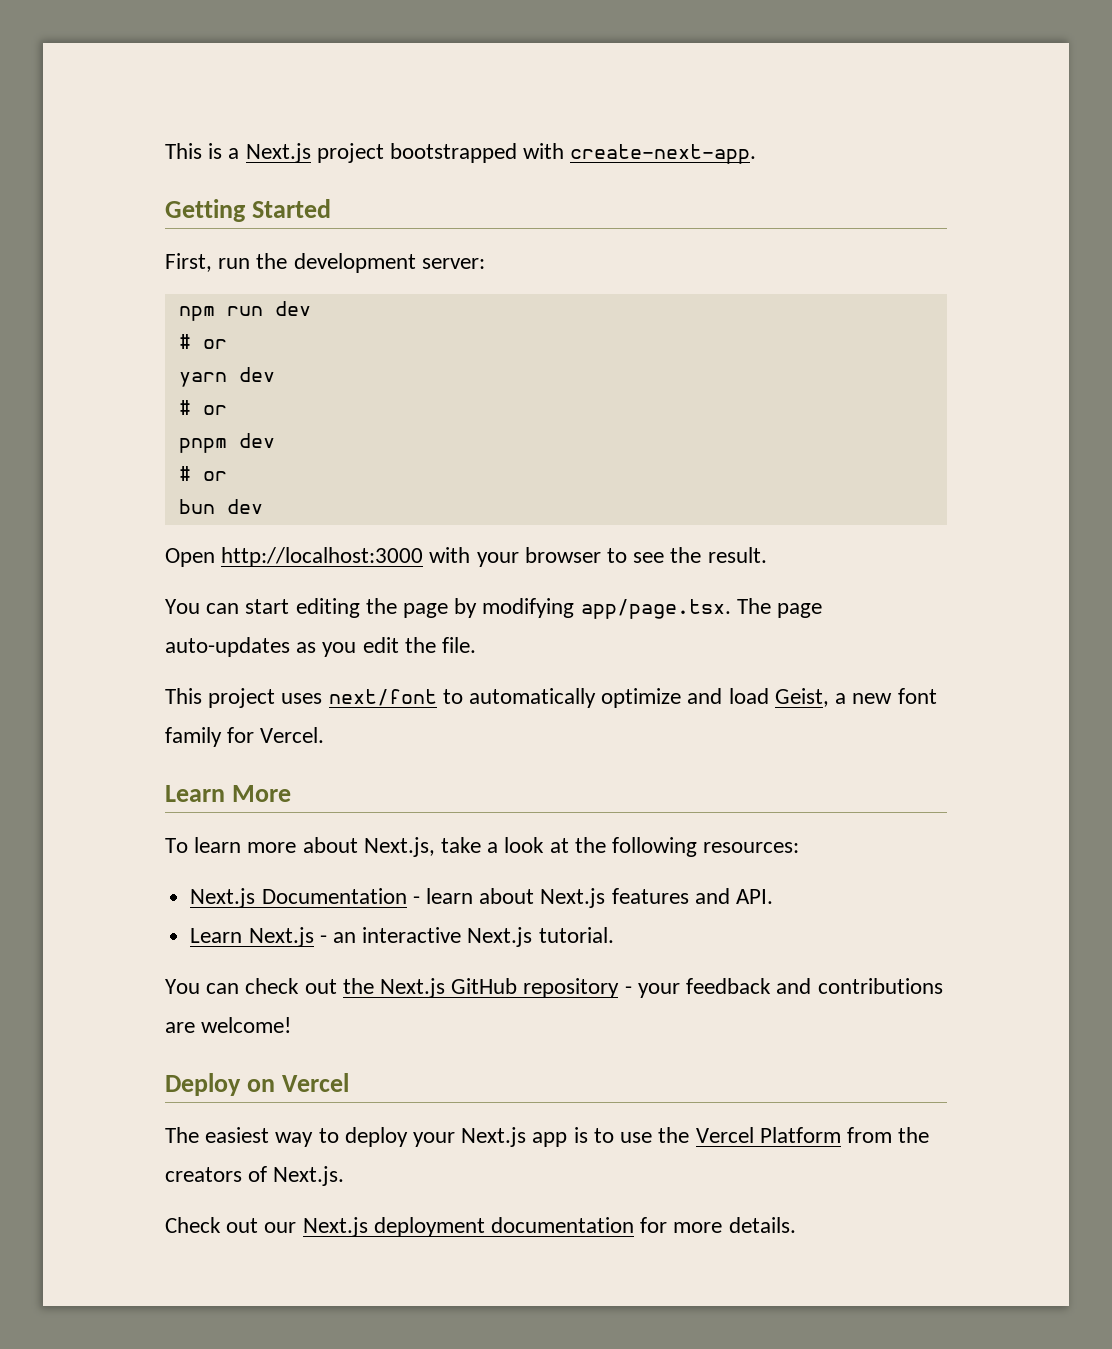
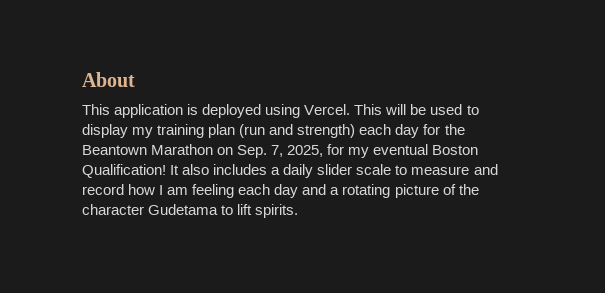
- This is a Next.js project bootstrapped with create-next-app.
- Getting Started
- First, run the development server:
- npm run dev
- # or
- yarn dev
- # or
- pnpm dev
- # or
- bun dev
- Open http://localhost:3000 with your browser to see the result.
- You can start editing the page by modifying app/page.tsx. The page auto-updates as you edit the file.
- This project uses next/font to automatically optimize and load Geist, a new font family for Vercel.
- Learn More
- To learn more about Next.js, take a look at the following resources:
- Next.js Documentation - learn about Next.js features and API.
- Learn Next.js - an interactive Next.js tutorial.
- You can check out the Next.js GitHub repository - your feedback and contributions are welcome!
- Deploy on Vercel
- The easiest way to deploy your Next.js app is to use the Vercel Platform from the creators of Next.js.
- Check out our Next.js deployment documentation for more details.
+ About
+ This application is deployed using Vercel. This will be used to display my training plan (run and strength) each day for the Beantown Marathon on Sep. 7, 2025, for my eventual Boston Qualification! It also includes a daily slider scale to measure and record how I am feeling each day and a rotating picture of the character Gudetama to lift spirits.

